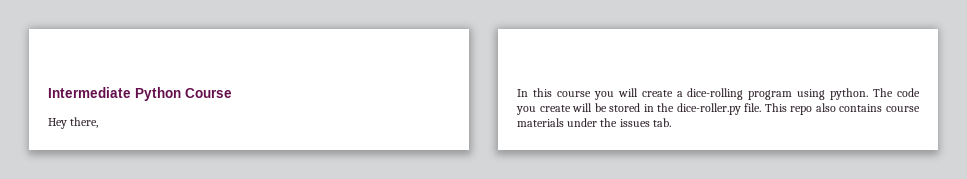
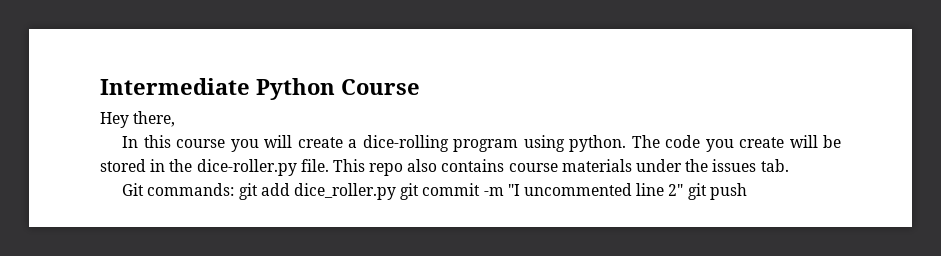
+ Git commands: git add dice_roller.py git commit -m "I uncommented line 2" git push

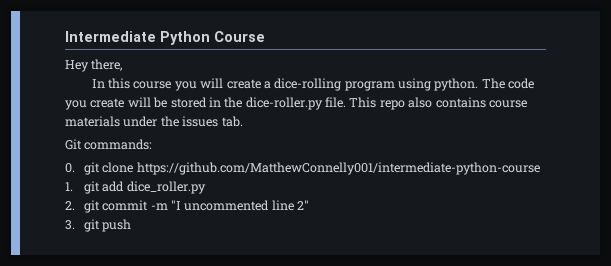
- Git commands: git add dice_roller.py git commit -m "I uncommented line 2" git push
+ Git commands:
+ 0. git clone https://github.com/MatthewConnelly001/intermediate-python-course
+ 1. git add dice_roller.py
+ 2. git commit -m "I uncommented line 2"
+ 3. git push

